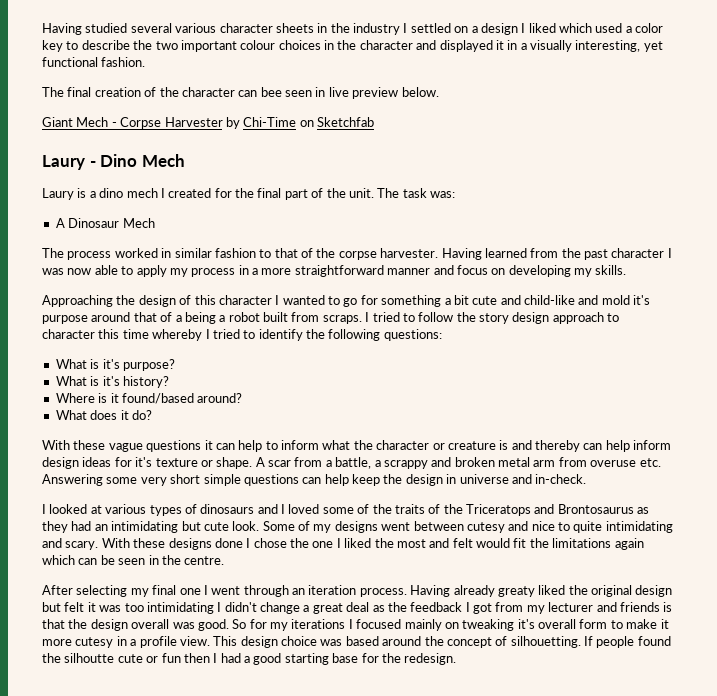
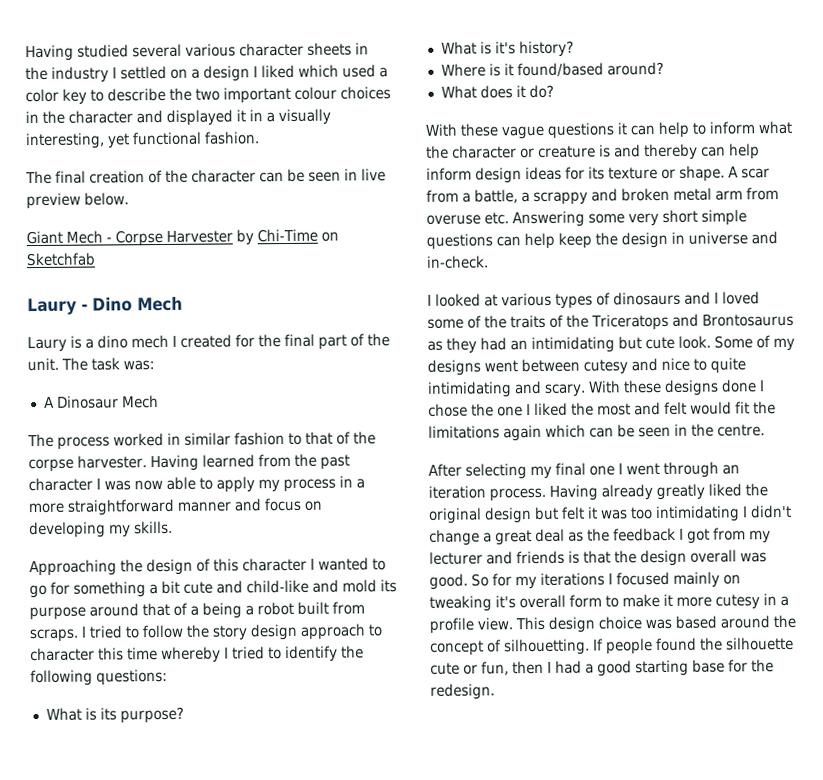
- The final creation of the character can bee seen in live preview below.
+ The final creation of the character can be seen in live preview below.
- Approaching the design of this character I wanted to go for something a bit cute and child-like and mold it's purpose around that of a being a robot built from scraps.
+ Approaching the design of this character I wanted to go for something a bit cute and child-like and mold its purpose around that of a being a robot built from scraps.
- What is it's purpose?
+ What is its purpose?
- With these vague questions it can help to inform what the character or creature is and thereby can help inform design ideas for it's texture or shape.
+ With these vague questions it can help to inform what the character or creature is and thereby can help inform design ideas for its texture or shape.
- Having already greaty liked the original design but felt it was too intimidating I didn't change a great deal as the feedback I got from my lecturer and friends is that the design overall was good.
+ Having already greatly liked the original design but felt it was too intimidating I didn't change a great deal as the feedback I got from my lecturer and friends is that the design overall was good.
- If people found the silhoutte cute or fun then I had a good starting base for the redesign.
+ If people found the silhouette cute or fun, then I had a good starting base for the redesign.

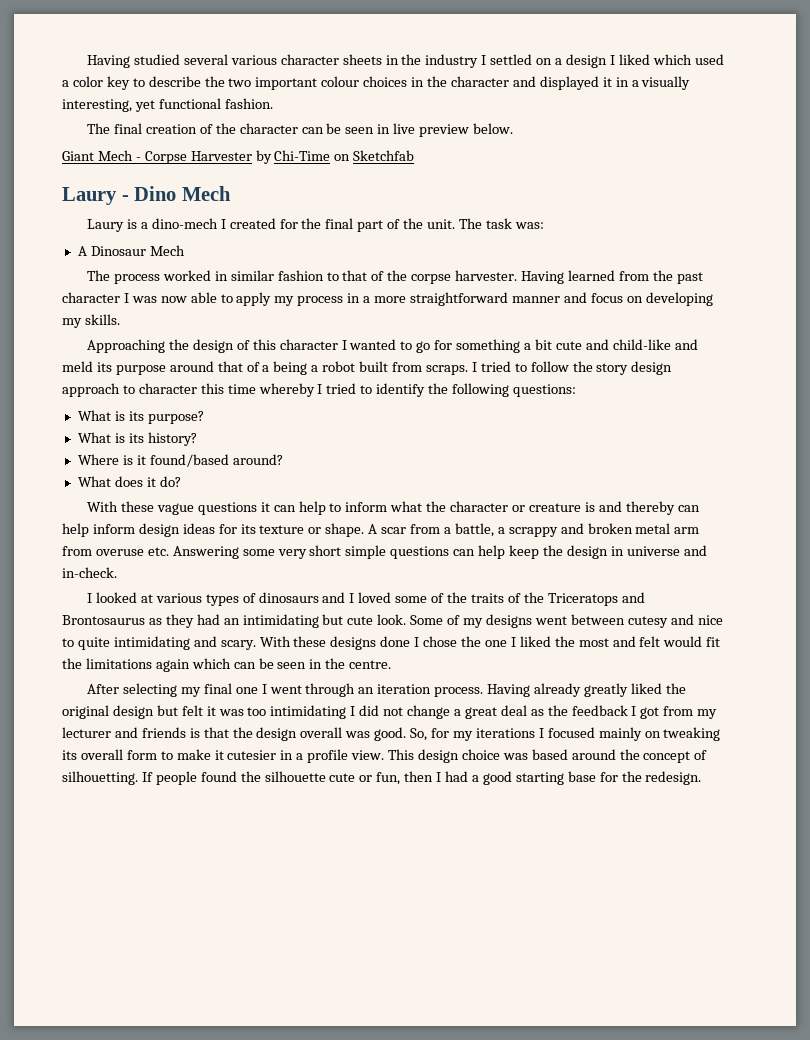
- Laury is a dino mech I created for the final part of the unit.
+ Laury is a dino-mech I created for the final part of the unit.
- Approaching the design of this character I wanted to go for something a bit cute and child-like and mold its purpose around that of a being a robot built from scraps.
+ Approaching the design of this character I wanted to go for something a bit cute and child-like and meld its purpose around that of a being a robot built from scraps.
- What is it's history?
+ What is its history?
- Having already greatly liked the original design but felt it was too intimidating I didn't change a great deal as the feedback I got from my lecturer and friends is that the design overall was good.
+ Having already greatly liked the original design but felt it was too intimidating I did not change a great deal as the feedback I got from my lecturer and friends is that the design overall was good.
- So for my iterations I focused mainly on tweaking it's overall form to make it more cutesy in a profile view.
+ So, for my iterations I focused mainly on tweaking its overall form to make it cutesier in a profile view.

